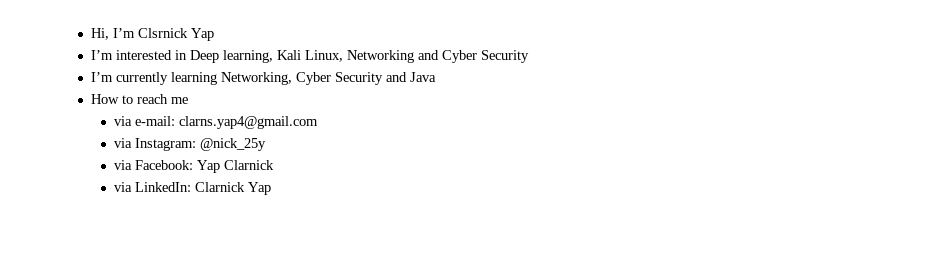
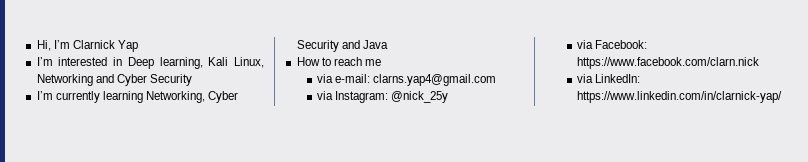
- Hi, I’m Clsrnick Yap
+ Hi, I’m Clarnick Yap
- via Facebook: Yap Clarnick
+ via Facebook: https://www.facebook.com/clarn.nick
- via LinkedIn: Clarnick Yap
+ via LinkedIn: https://www.linkedin.com/in/clarnick-yap/

